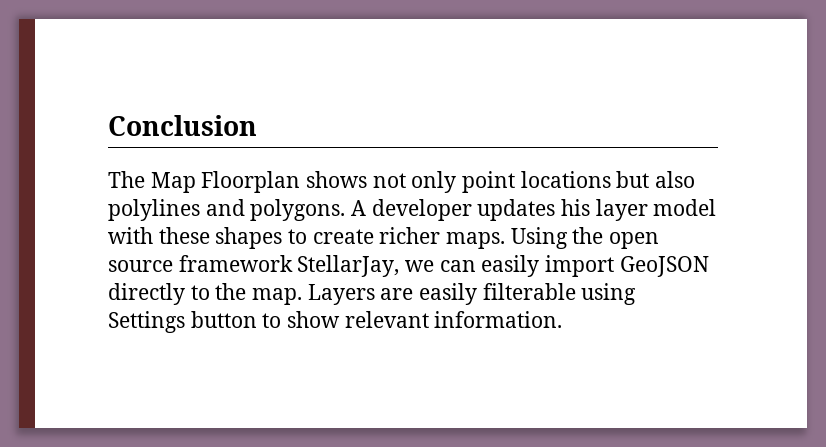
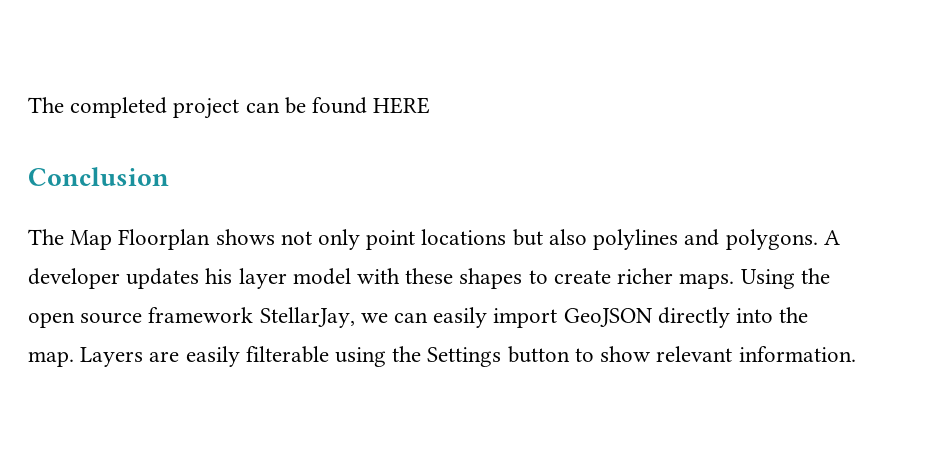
+ The completed project can be found HERE
- Using the open source framework StellarJay, we can easily import GeoJSON directly to the map.
+ Using the open source framework StellarJay, we can easily import GeoJSON directly into the map.
- Layers are easily filterable using Settings button to show relevant information.
+ Layers are easily filterable using the Settings button to show relevant information.

